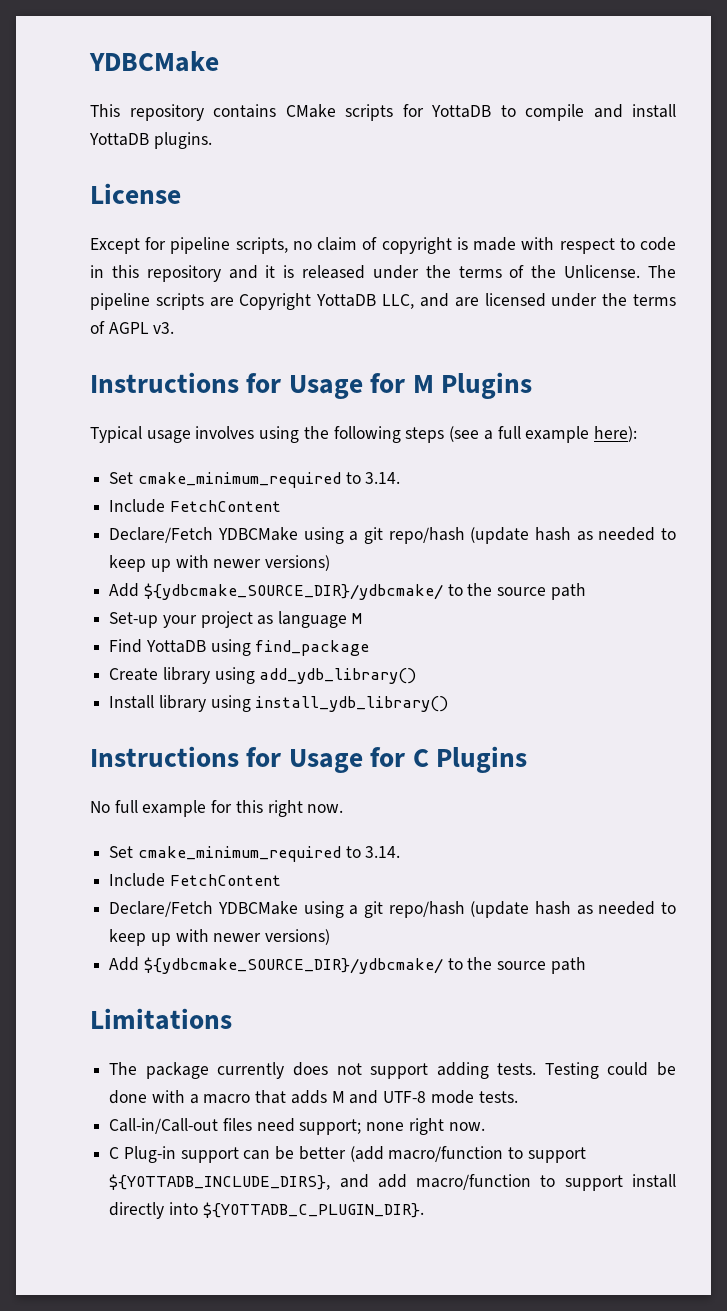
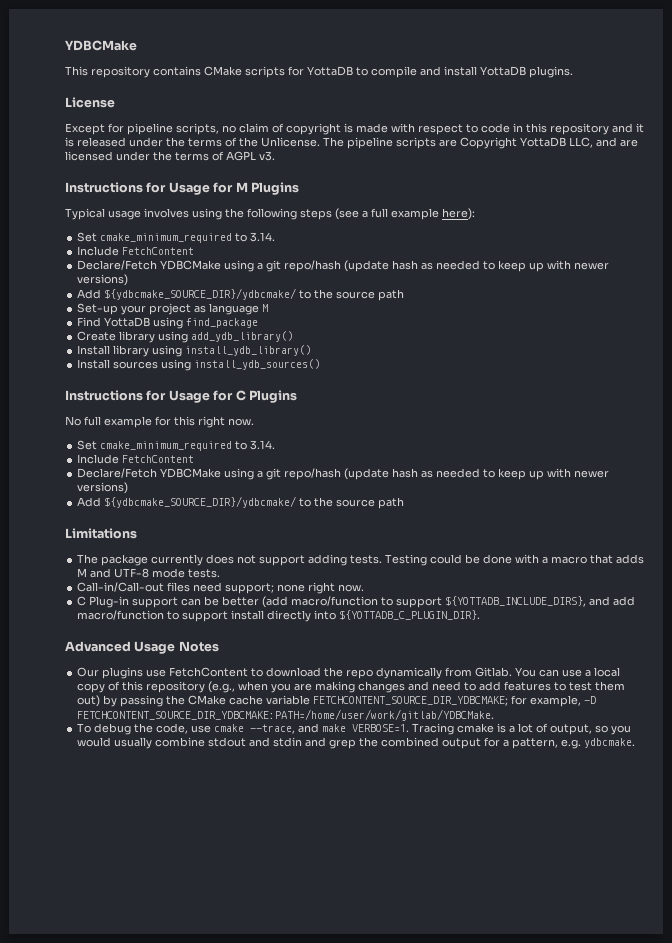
+ Install sources using install_ydb_sources()
+ Advanced Usage Notes
+ Our plugins use FetchContent to download the repo dynamically from Gitlab. You can use a local copy of this repository (e.g., when you are making changes and need to add features to test them out) by passing the CMake cache variable FETCHCONTENT_SOURCE_DIR_YDBCMAKE; for example, -D FETCHCONTENT_SOURCE_DIR_YDBCMAKE:PATH=/home/user/work/gitlab/YDBCMake.
+ To debug the code, use cmake --trace, and make VERBOSE=1. Tracing cmake is a lot of output, so you would usually combine stdout and stdin and grep the combined output for a pattern, e.g. ydbcmake.

